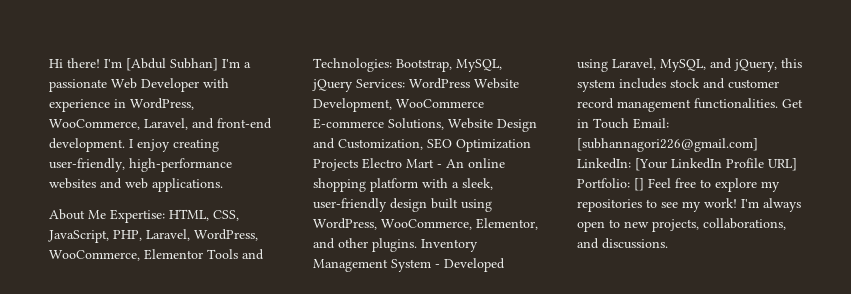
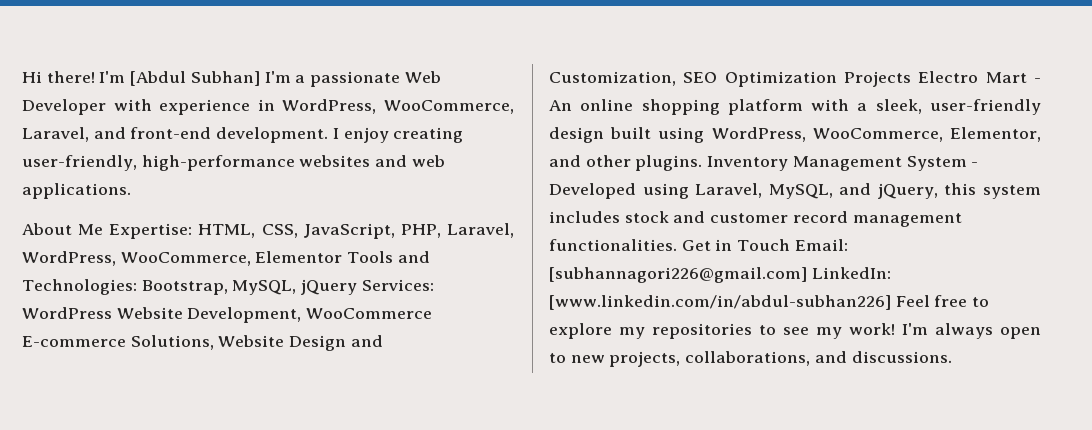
- Get in Touch Email: [subhannagori226@gmail.com] LinkedIn: [Your LinkedIn Profile URL] Portfolio: [] Feel free to explore my repositories to see my work!
+ Get in Touch Email: [subhannagori226@gmail.com] LinkedIn: [www.linkedin.com/in/abdul-subhan226] Feel free to explore my repositories to see my work!

